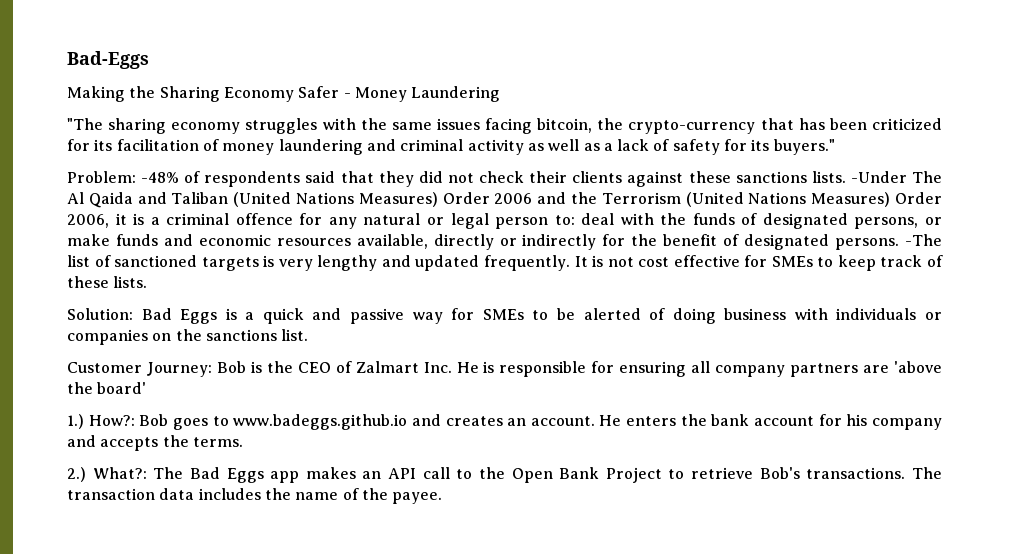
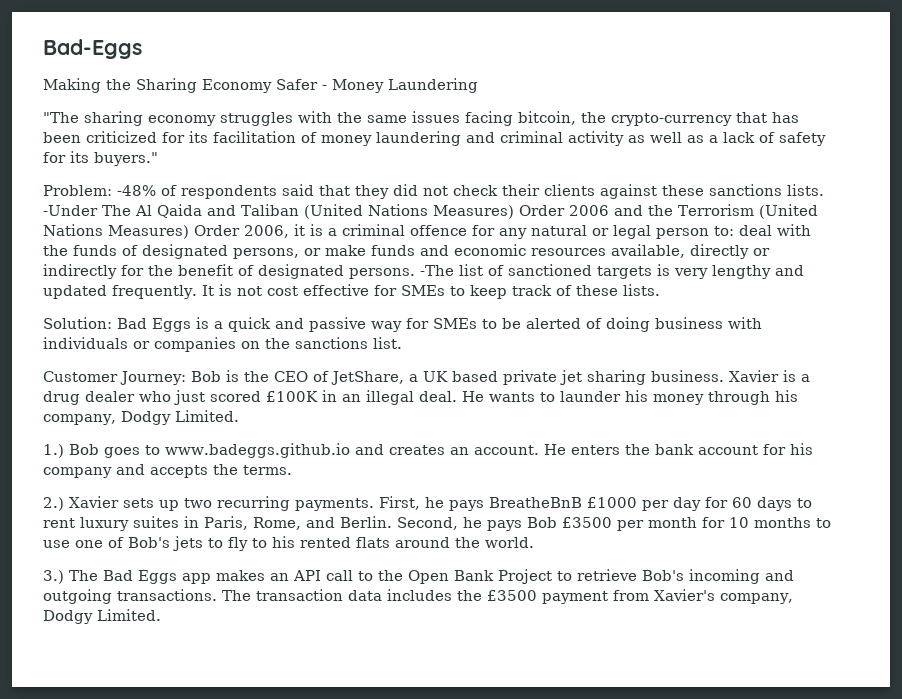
- Customer Journey: Bob is the CEO of Zalmart Inc. He is responsible for ensuring all company partners are 'above the board'
+ Customer Journey: Bob is the CEO of JetShare, a UK based private jet sharing business. Xavier is a drug dealer who just scored £100K in an illegal deal. He wants to launder his money through his company, Dodgy Limited.
- 1.) How?: Bob goes to www.badeggs.github.io and creates an account.
+ 1.) Bob goes to www.badeggs.github.io and creates an account.
- 2.) What?: The Bad Eggs app makes an API call to the Open Bank Project to retrieve Bob's transactions.
+ 2.) Xavier sets up two recurring payments. First, he pays BreatheBnB £1000 per day for 60 days to rent luxury suites in Paris, Rome, and Berlin. Second, he pays Bob £3500 per month for 10 months to use one of Bob's jets to fly to his rented flats around the world.
+ 3.) The Bad Eggs app makes an API call to the Open Bank Project to retrieve Bob's incoming and outgoing transactions.
- The transaction data includes the name of the payee.
+ The transaction data includes the £3500 payment from Xavier's company, Dodgy Limited.

